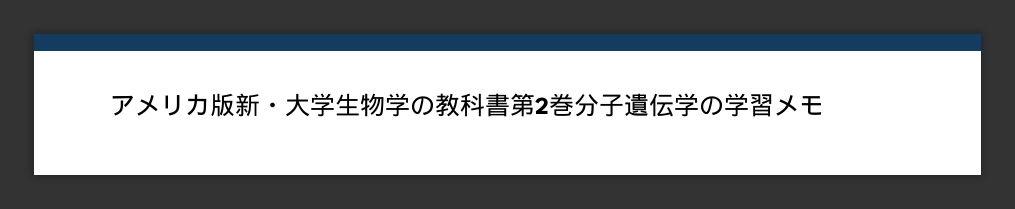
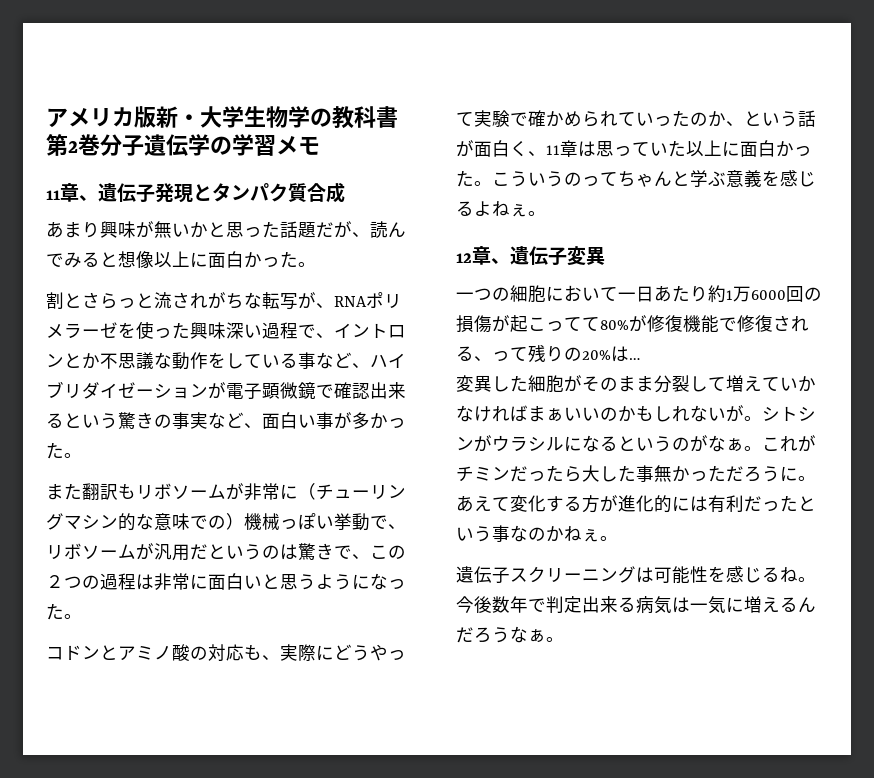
+ 11章、遺伝子発現とタンパク質合成
+ あまり興味が無いかと思った話題だが、読んでみると想像以上に面白かった。
+ 割とさらっと流されがちな転写が、RNAポリメラーゼを使った興味深い過程で、イントロンとか不思議な動作をしている事など、ハイブリダイゼーションが電子顕微鏡で確認出来るという驚きの事実など、面白い事が多かった。
+ また翻訳もリボソームが非常に（チューリングマシン的な意味での）機械っぽい挙動で、リボソームが汎用だというのは驚きで、この２つの過程は非常に面白いと思うようになった。
+ コドンとアミノ酸の対応も、実際にどうやって実験で確かめられていったのか、という話が面白く、11章は思っていた以上に面白かった。こういうのってちゃんと学ぶ意義を感じるよねぇ。
+ 12章、遺伝子変異
+ 一つの細胞において一日あたり約1万6000回の損傷が起こってて80%が修復機能で修復される、って残りの20%は…
+ 変異した細胞がそのまま分裂して増えていかなければまぁいいのかもしれないが。シトシンがウラシルになるというのがなぁ。これがチミンだったら大した事無かっただろうに。あえて変化する方が進化的には有利だったという事なのかねぇ。
+ 遺伝子スクリーニングは可能性を感じるね。今後数年で判定出来る病気は一気に増えるんだろうなぁ。

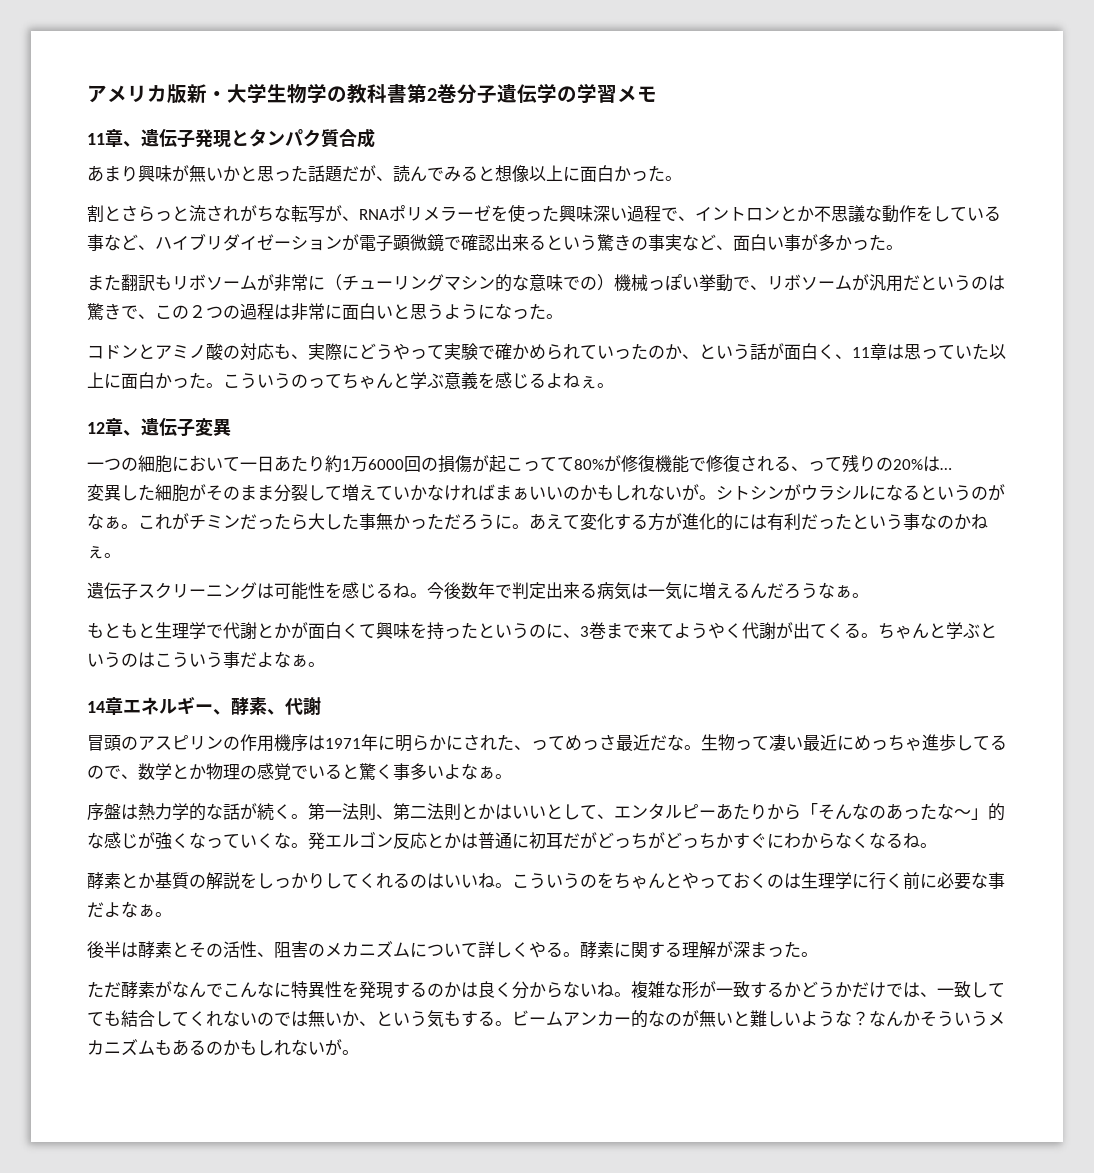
+ もともと生理学で代謝とかが面白くて興味を持ったというのに、3巻まで来てようやく代謝が出てくる。ちゃんと学ぶというのはこういう事だよなぁ。
+ 14章エネルギー、酵素、代謝
+ 冒頭のアスピリンの作用機序は1971年に明らかにされた、ってめっさ最近だな。生物って凄い最近にめっちゃ進歩してるので、数学とか物理の感覚でいると驚く事多いよなぁ。
+ 序盤は熱力学的な話が続く。第一法則、第二法則とかはいいとして、エンタルピーあたりから「そんなのあったな〜」的な感じが強くなっていくな。発エルゴン反応とかは普通に初耳だがどっちがどっちかすぐにわからなくなるね。
+ 酵素とか基質の解説をしっかりしてくれるのはいいね。こういうのをちゃんとやっておくのは生理学に行く前に必要な事だよなぁ。
+ 後半は酵素とその活性、阻害のメカニズムについて詳しくやる。酵素に関する理解が深まった。
+ ただ酵素がなんでこんなに特異性を発現するのかは良く分からないね。複雑な形が一致するかどうかだけでは、一致してても結合してくれないのでは無いか、という気もする。ビームアンカー的なのが無いと難しいような？なんかそういうメカニズムもあるのかもしれないが。

